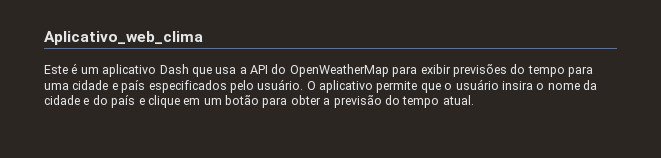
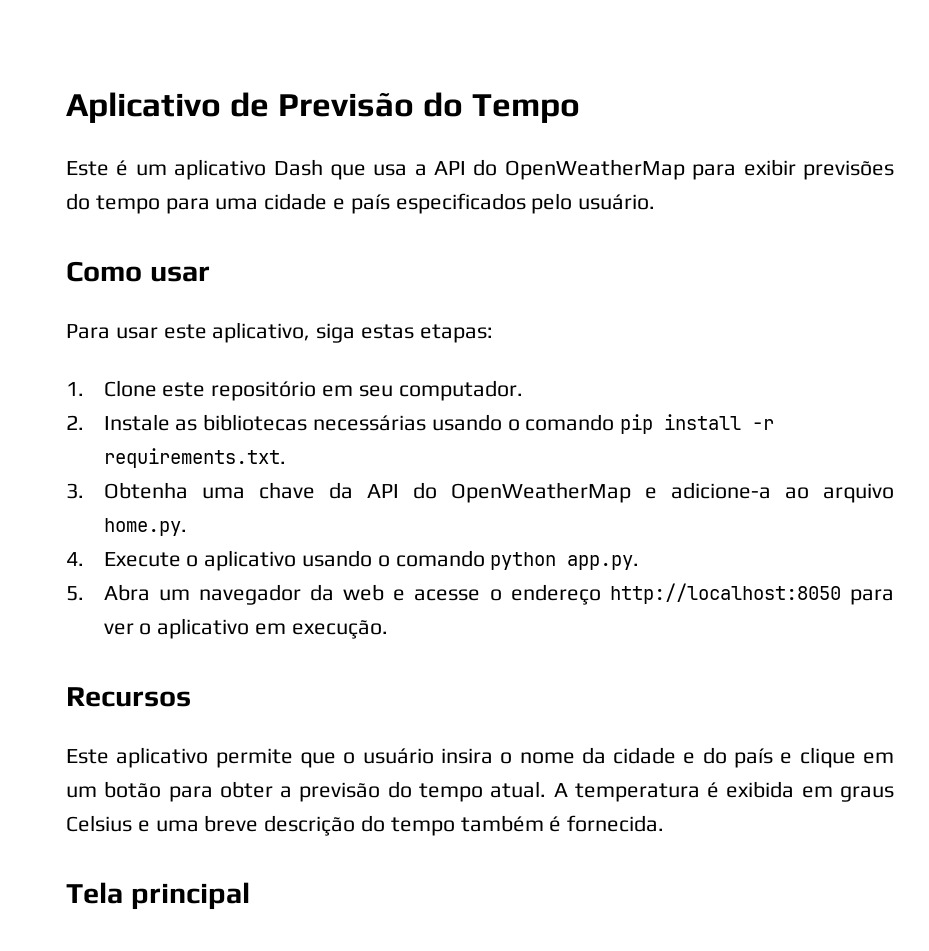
- Aplicativo_web_clima
+ Aplicativo de Previsão do Tempo
- Este é um aplicativo Dash que usa a API do OpenWeatherMap para exibir previsões do tempo para uma cidade e país especificados pelo usuário. O aplicativo permite que o usuário insira o nome da cidade e do país e clique em um botão para obter a previsão do tempo atual.
+ Este é um aplicativo Dash que usa a API do OpenWeatherMap para exibir previsões do tempo para uma cidade e país especificados pelo usuário.
+ Como usar
+ Para usar este aplicativo, siga estas etapas:
+ 1. Clone este repositório em seu computador.
+ 2. Instale as bibliotecas necessárias usando o comando pip install -r requirements.txt.
+ 3. Obtenha uma chave da API do OpenWeatherMap e adicione-a ao arquivo home.py.
+ 4. Execute o aplicativo usando o comando python app.py.
+ 5. Abra um navegador da web e acesse o endereço http://localhost:8050 para ver o aplicativo em execução.
+ Recursos
+ Este aplicativo permite que o usuário insira o nome da cidade e do país e clique em um botão para obter a previsão do tempo atual.
+ A temperatura é exibida em graus Celsius e uma breve descrição do tempo também é fornecida.
+ Tela principal

